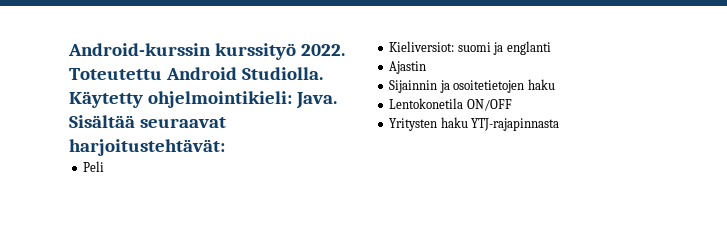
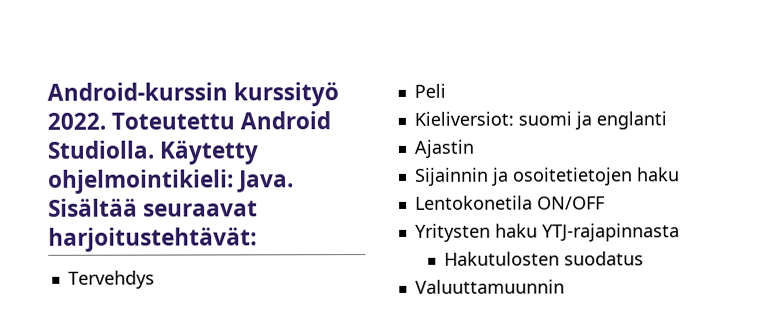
+ Tervehdys
+ Hakutulosten suodatus
+ Valuuttamuunnin

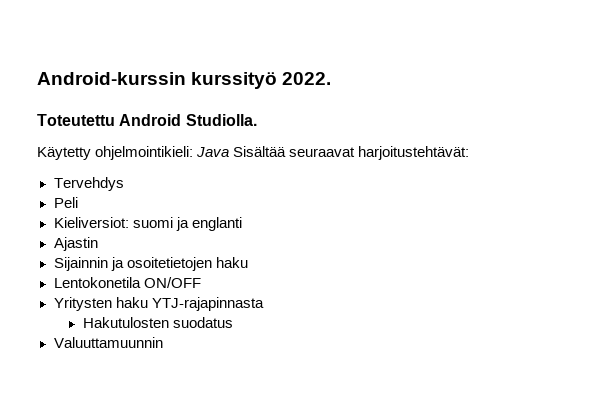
- Android-kurssin kurssityö 2022. Toteutettu Android Studiolla. Käytetty ohjelmointikieli: Java. Sisältää seuraavat harjoitustehtävät:
+ Android-kurssin kurssityö 2022.
+ Toteutettu Android Studiolla.
+ Käytetty ohjelmointikieli: Java Sisältää seuraavat harjoitustehtävät:

